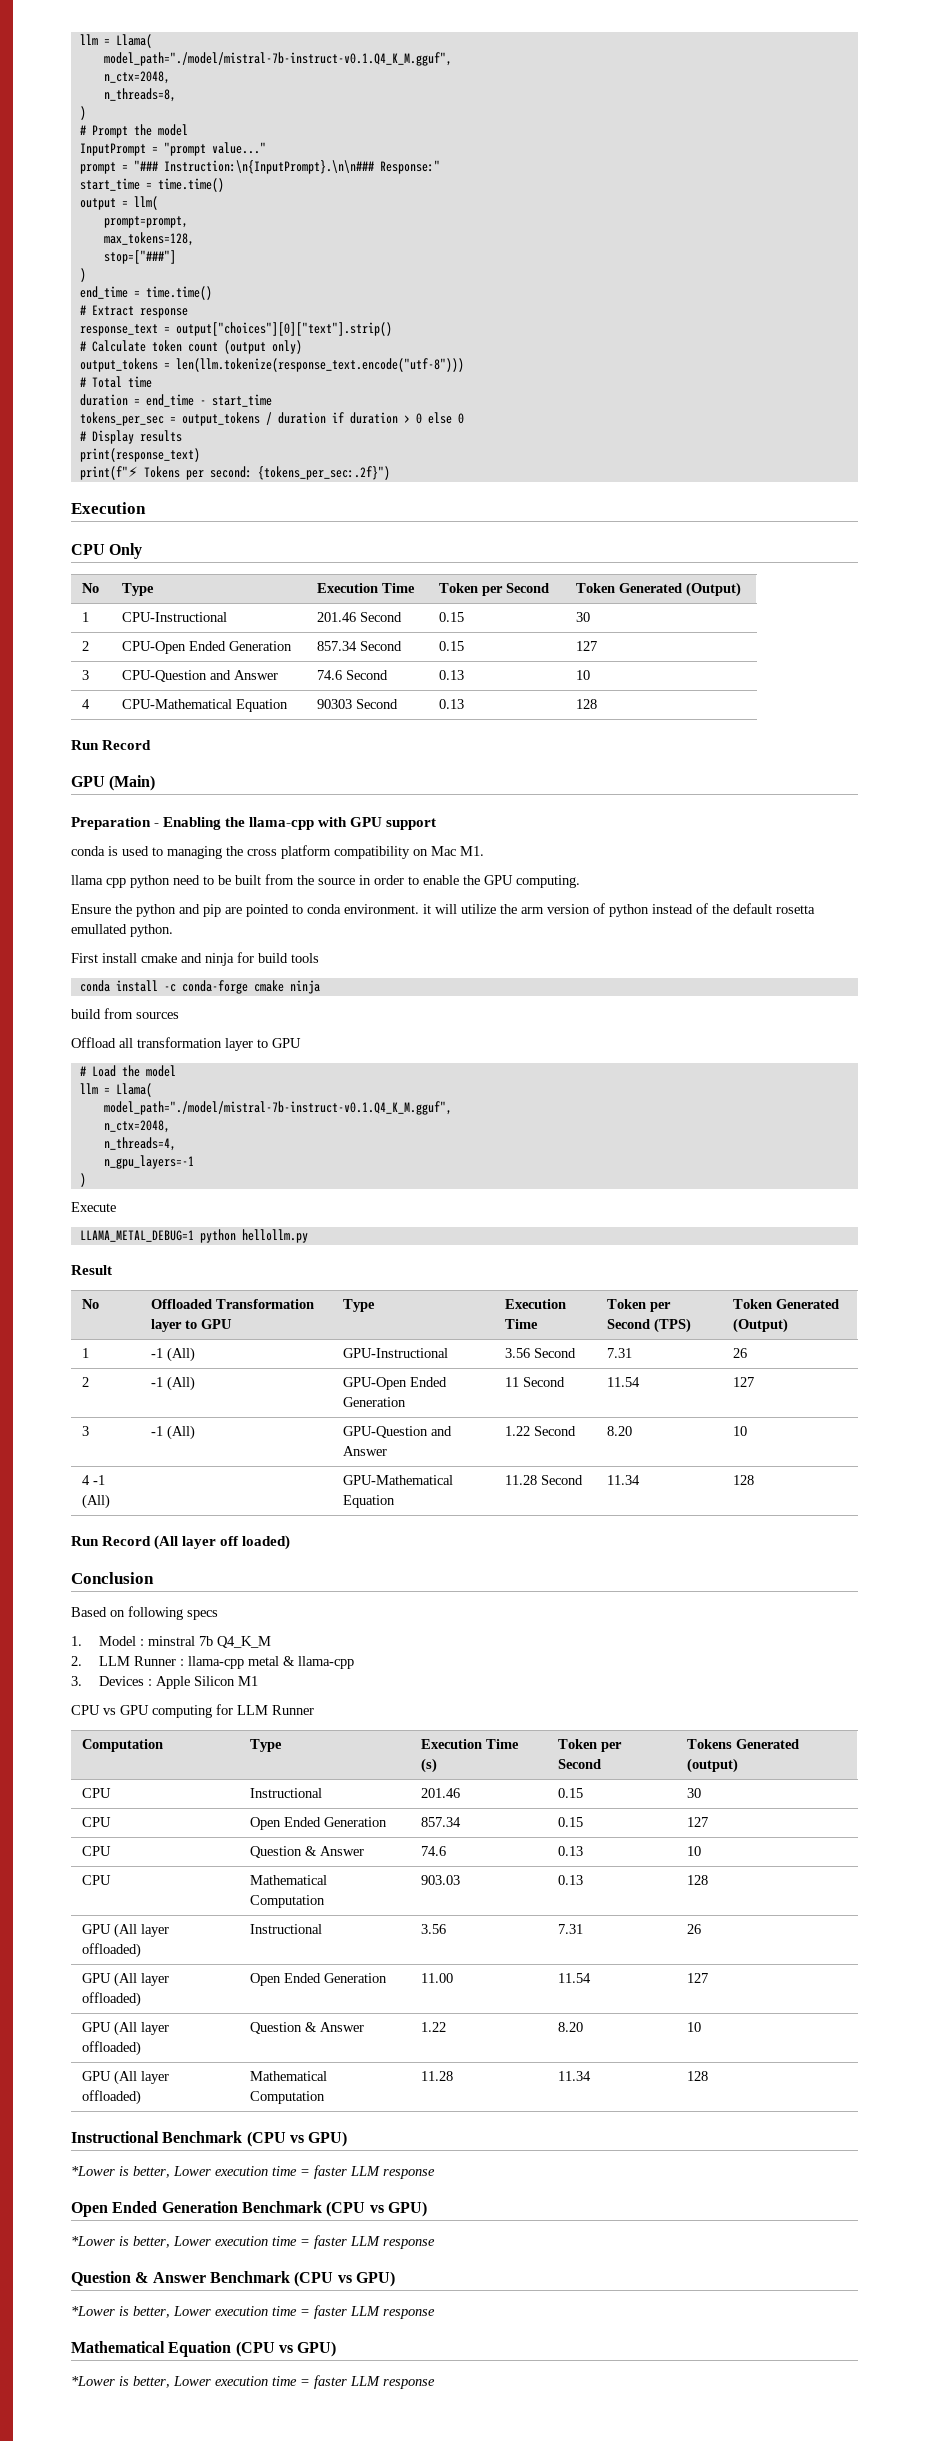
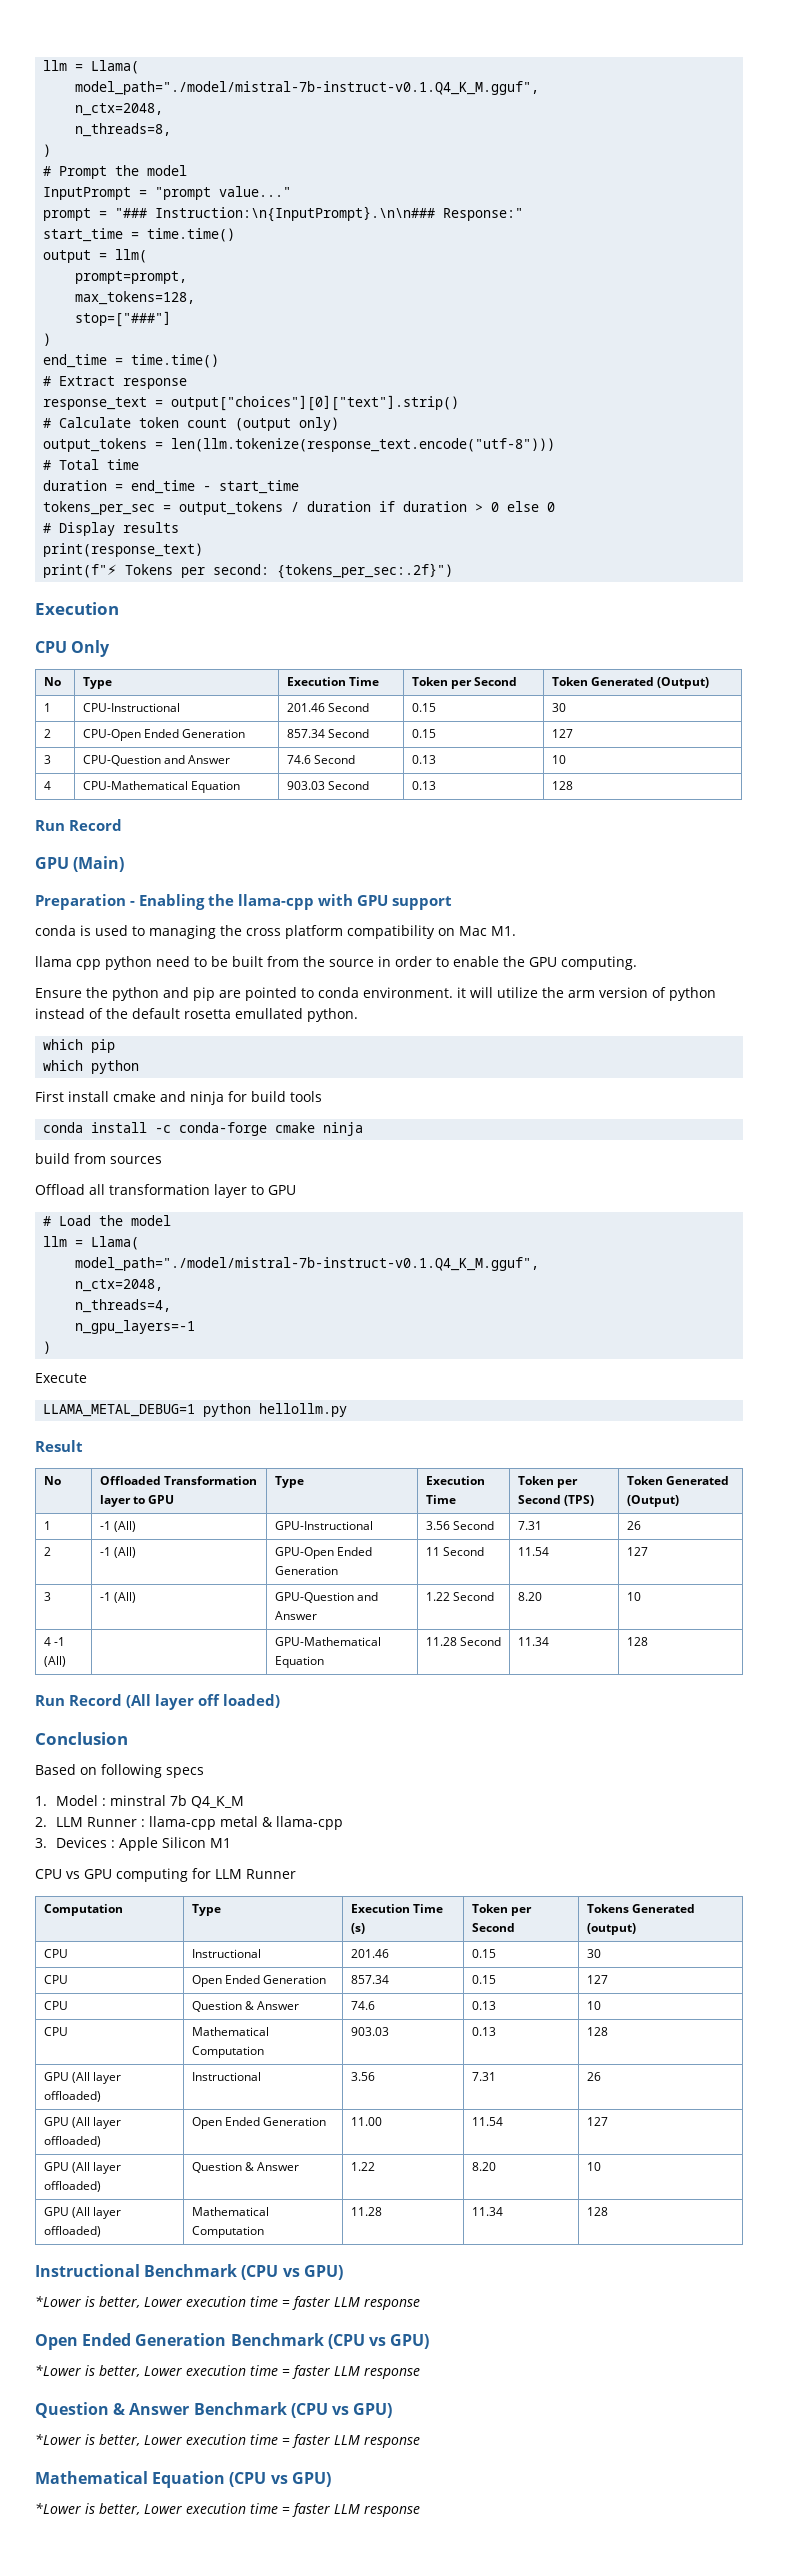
- 4 | CPU-Mathematical Equation | 90303 Second | 0.13 | 128
+ 4 | CPU-Mathematical Equation | 903.03 Second | 0.13 | 128
+ which pip
+ which python

